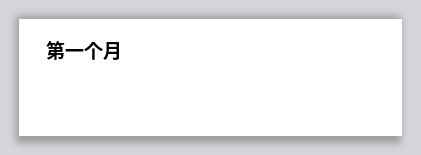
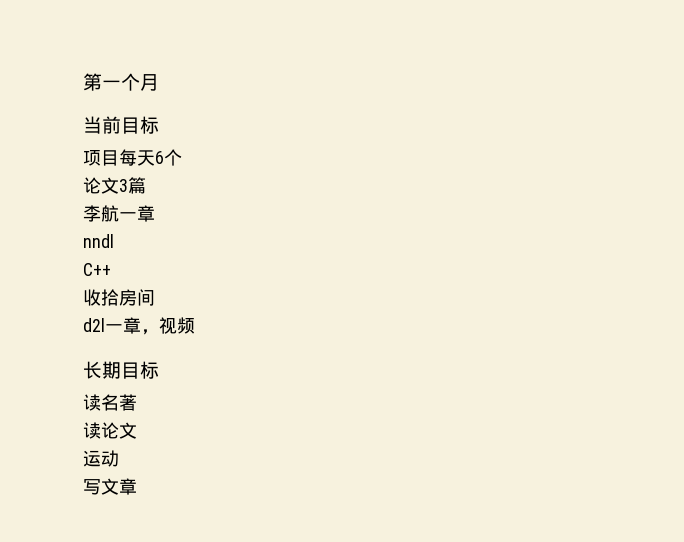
+ 当前目标
+ 项目每天6个
+ 论文3篇
+ 李航一章
+ nndl
+ C++
+ 收拾房间
+ d2l一章，视频
+ 长期目标
+ 读名著
+ 读论文
+ 运动
+ 写文章

